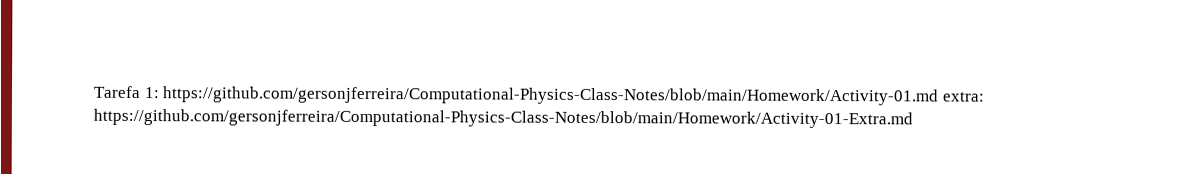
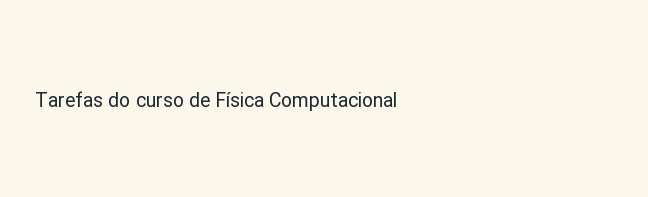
- Tarefa 1: https://github.com/gersonjferreira/Computational-Physics-Class-Notes/blob/main/Homework/Activity-01.md extra: https://github.com/gersonjferreira/Computational-Physics-Class-Notes/blob/main/Homework/Activity-01-Extra.md
+ Tarefas do curso de Física Computacional

